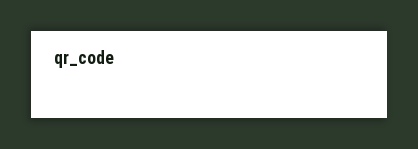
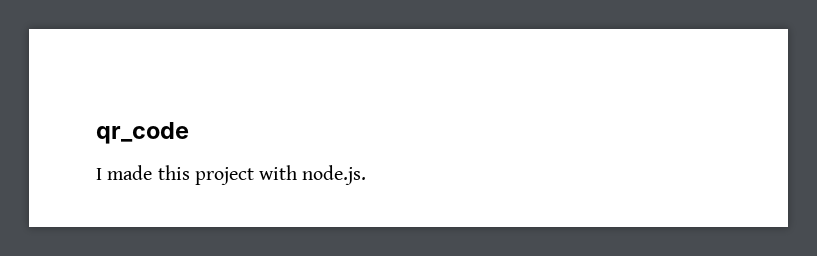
+ I made this project with node.js.

